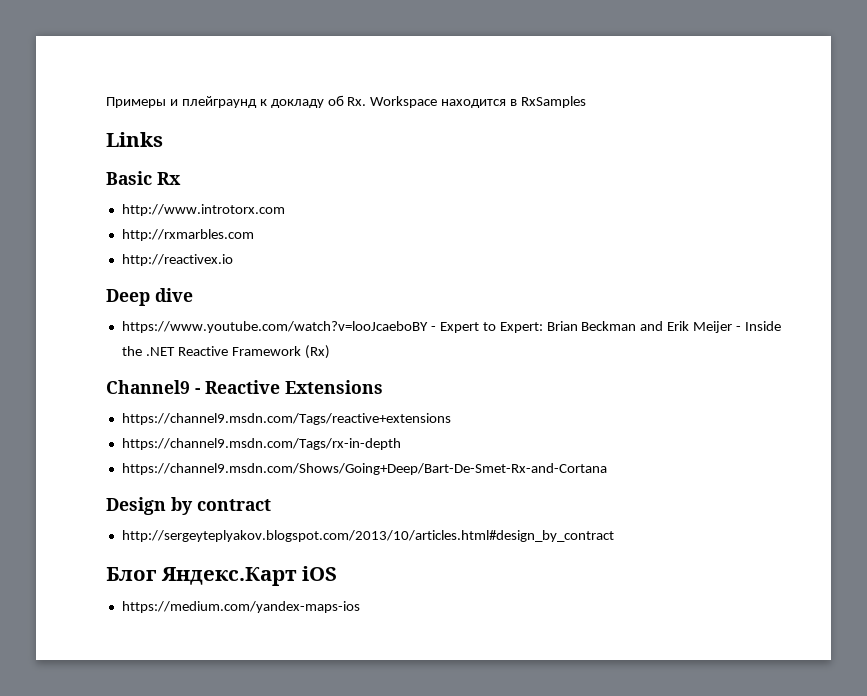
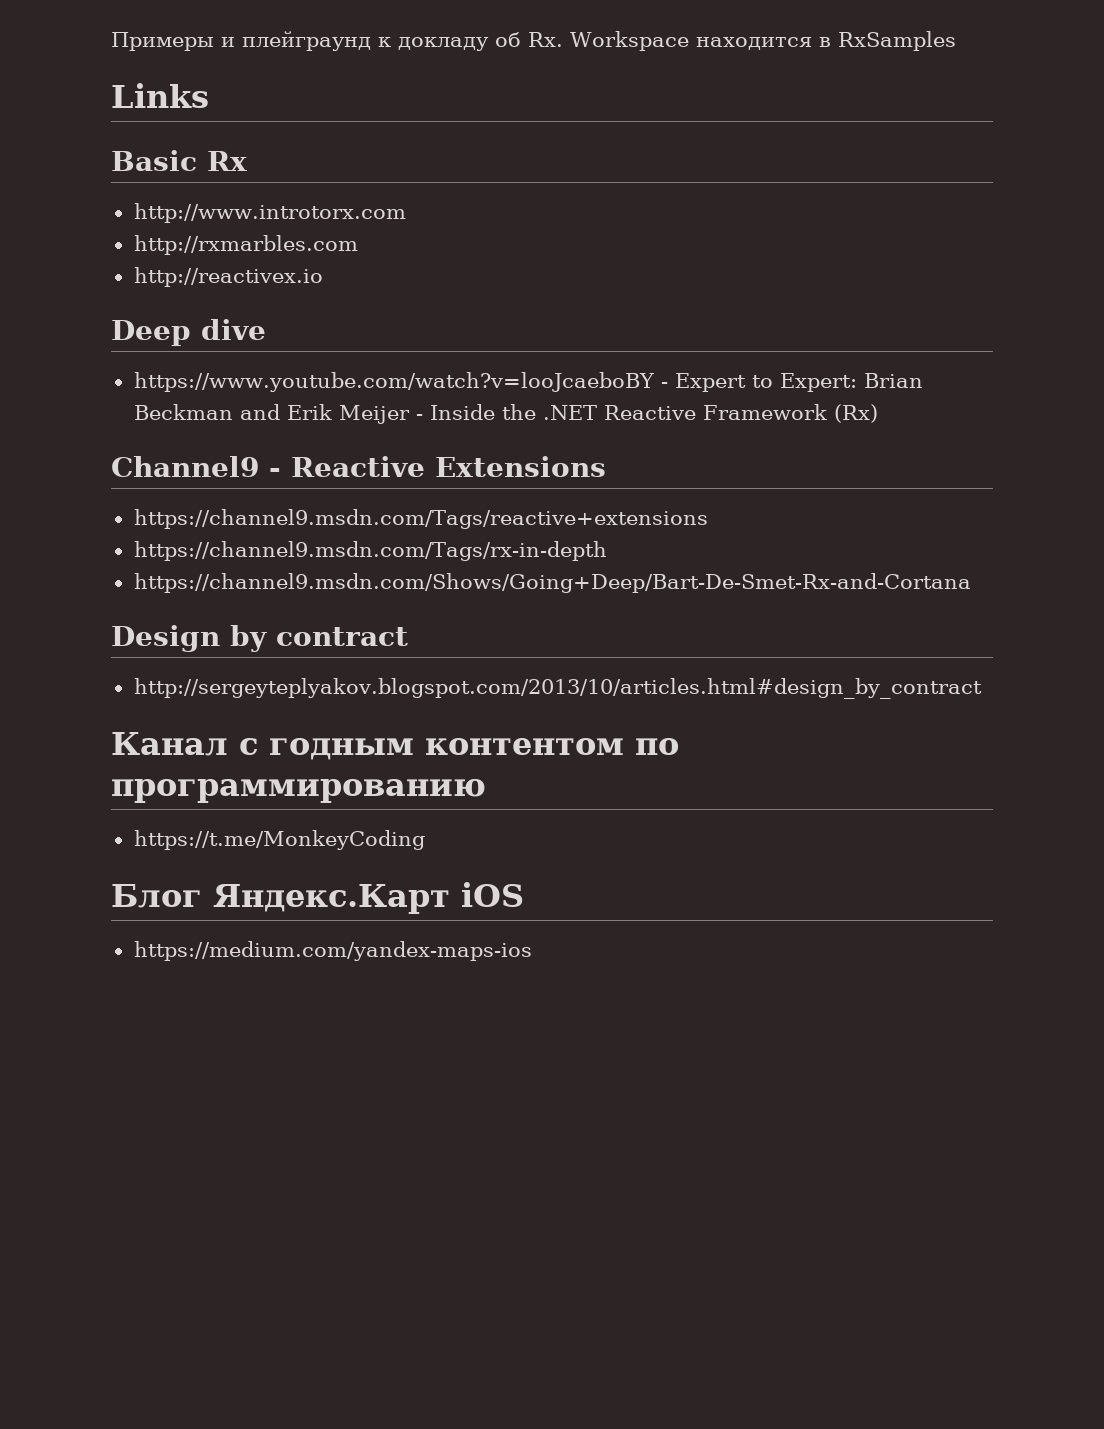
+ Канал с годным контентом по программированию
+ https://t.me/MonkeyCoding

